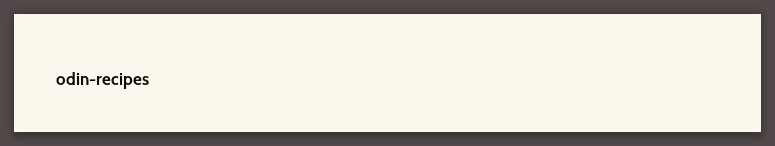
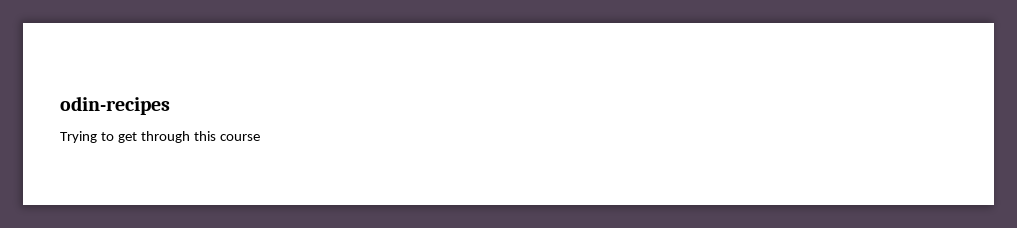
+ Trying to get through this course

